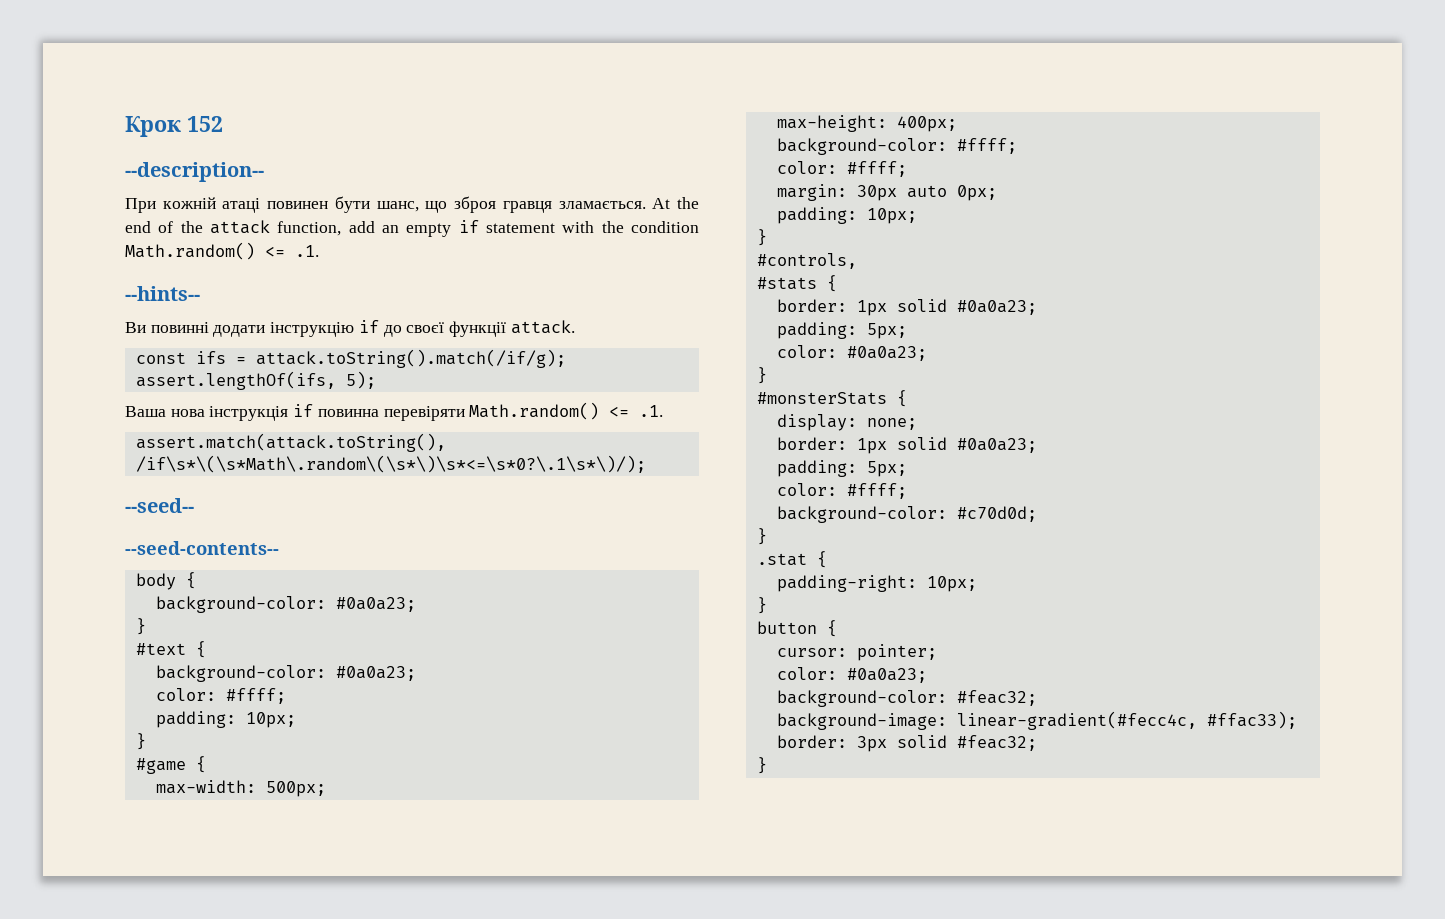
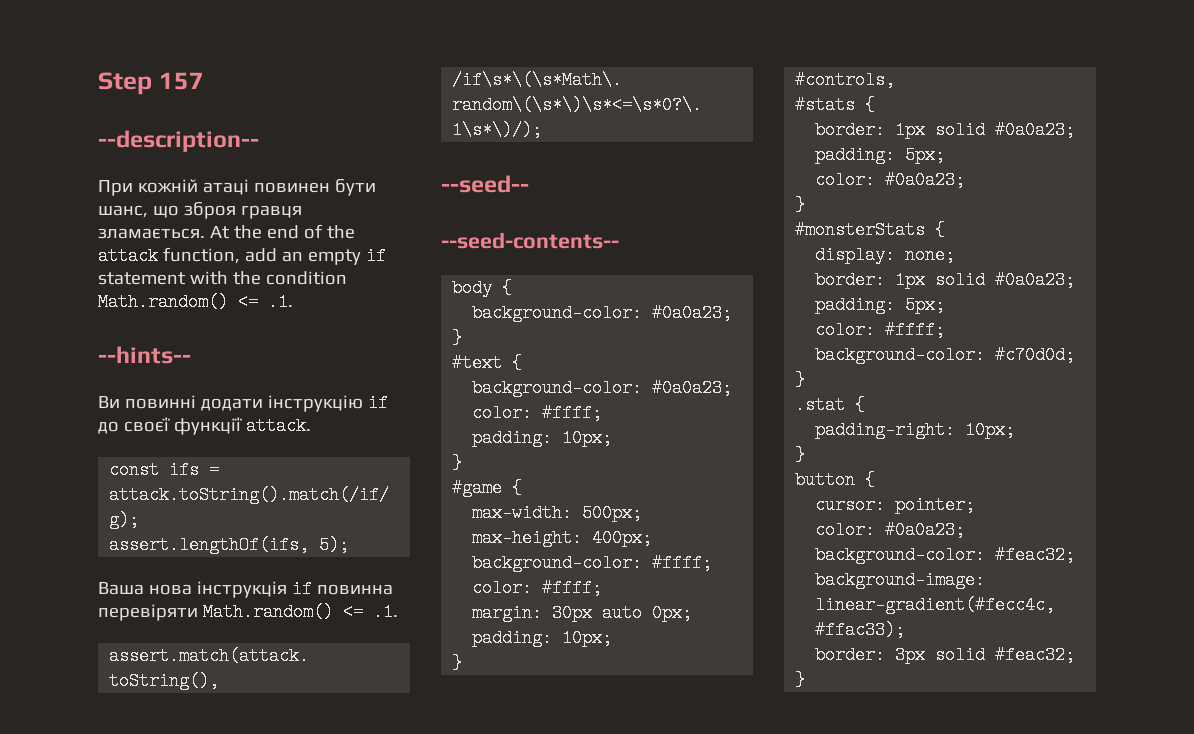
- Крок 152
+ Step 157

